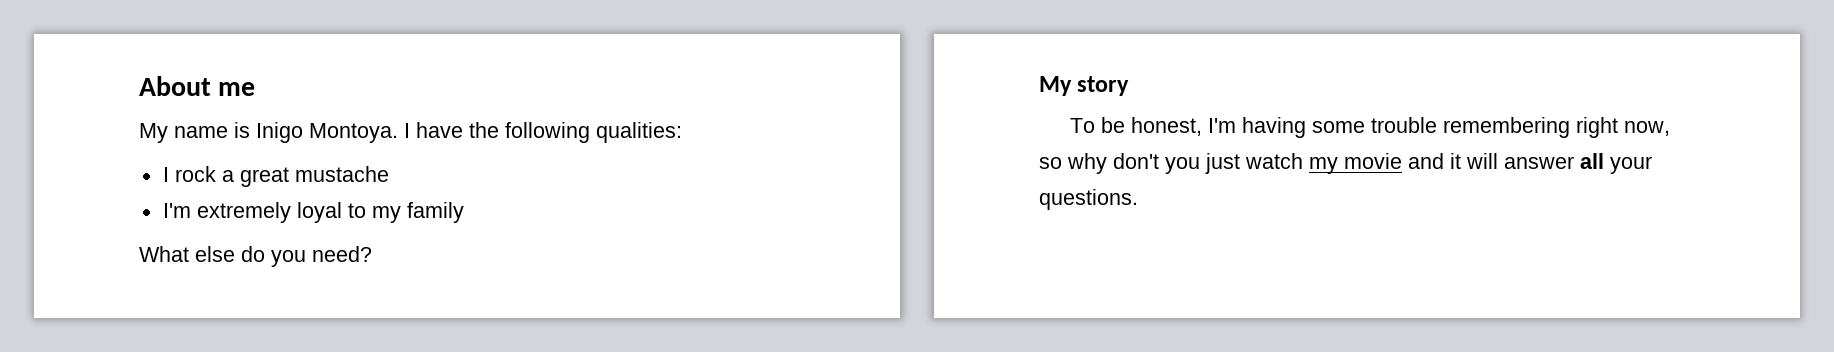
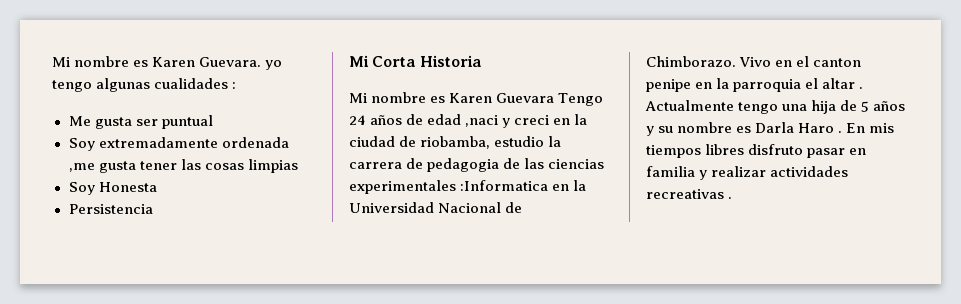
- About me
- My name is Inigo Montoya. I have the following qualities:
- I rock a great mustache
- I'm extremely loyal to my family
- What else do you need?
- My story
- To be honest, I'm having some trouble remembering right now, so why don't you just watch my movie and it will answer all your questions.
+ Mi nombre es Karen Guevara. yo tengo algunas cualidades :
+ Me gusta ser puntual
+ Soy extremadamente ordenada ,me gusta tener las cosas limpias
+ Soy Honesta
+ Persistencia
+ Mi Corta Historia
+ Mi nombre es Karen Guevara Tengo 24 años de edad ,naci y creci en la ciudad de riobamba, estudio la carrera de pedagogia de las ciencias experimentales :Informatica en la Universidad Nacional de Chimborazo. Vivo en el canton penipe en la parroquia el altar . Actualmente tengo una hija de 5 años y su nombre es Darla Haro . En mis tiempos libres disfruto pasar en familia y realizar actividades recreativas .

